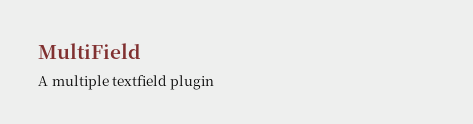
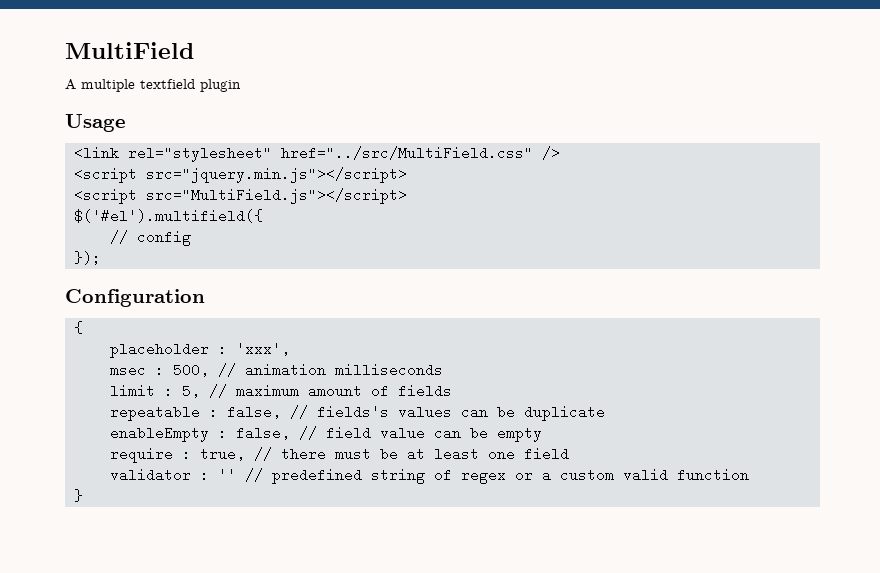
+ Usage
+ <link rel="stylesheet" href="../src/MultiField.css" />
+ <script src="jquery.min.js"></script>
+ <script src="MultiField.js"></script>
+ $('#el').multifield({
+ // config
+ });
+ Configuration
+ {
+ placeholder : 'xxx',
+ msec : 500, // animation milliseconds
+ limit : 5, // maximum amount of fields
+ repeatable : false, // fields's values can be duplicate
+ enableEmpty : false, // field value can be empty
+ require : true, // there must be at least one field
+ validator : '' // predefined string of regex or a custom valid function
+ }

